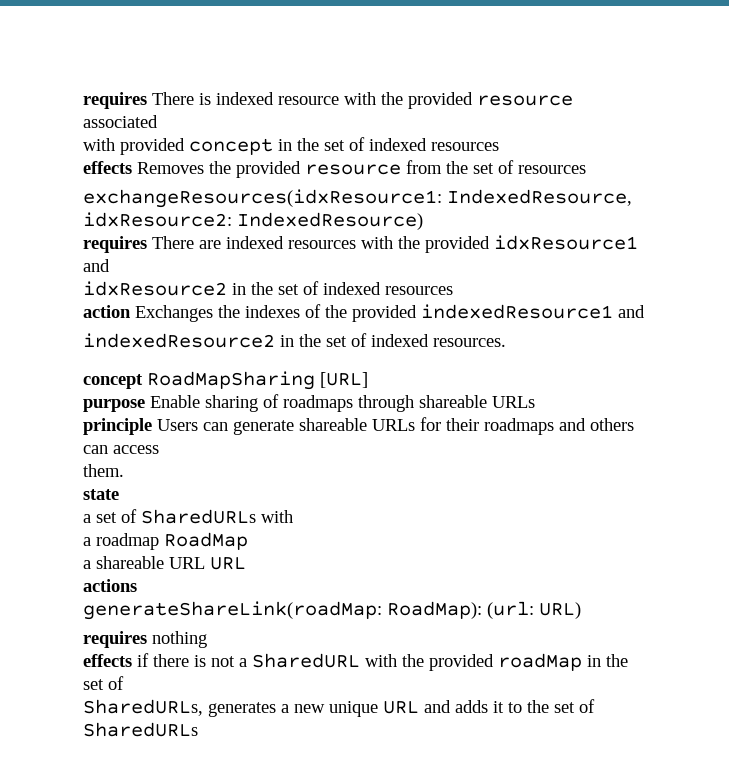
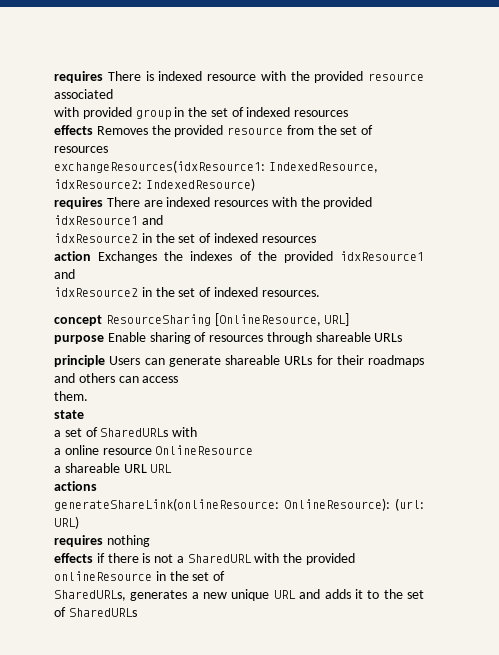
- with provided concept in the set of indexed resources
+ with provided group in the set of indexed resources
- action Exchanges the indexes of the provided indexedResource1 and
- indexedResource2 in the set of indexed resources.
+ action Exchanges the indexes of the provided idxResource1 and
+ idxResource2 in the set of indexed resources.
- concept RoadMapSharing [URL]
+ concept ResourceSharing [OnlineResource, URL]
- purpose Enable sharing of roadmaps through shareable URLs
+ purpose Enable sharing of resources through shareable URLs
- a roadmap RoadMap
+ a online resource OnlineResource
- generateShareLink(roadMap: RoadMap): (url: URL)
+ generateShareLink(onlineResource: OnlineResource): (url: URL)
- effects if there is not a SharedURL with the provided roadMap in the set of
+ effects if there is not a SharedURL with the provided onlineResource in the set of

